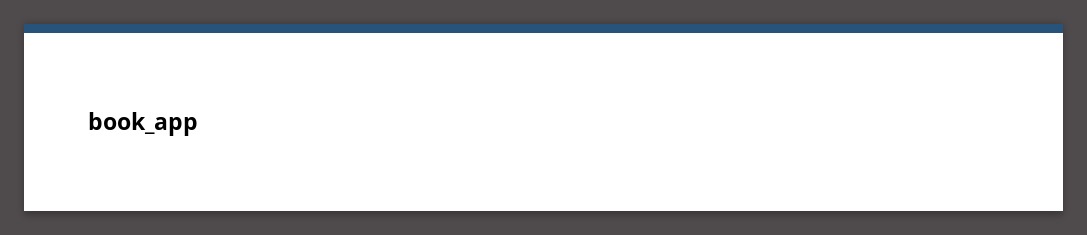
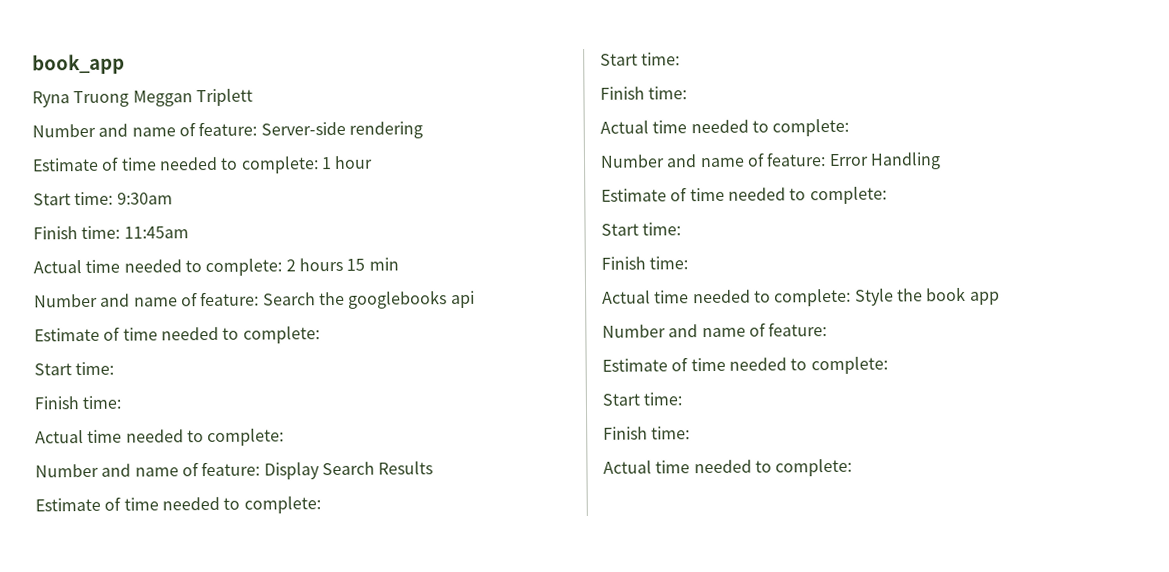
+ Ryna Truong Meggan Triplett
+ Number and name of feature: Server-side rendering
+ Estimate of time needed to complete: 1 hour
+ Start time: 9:30am
+ Finish time: 11:45am
+ Actual time needed to complete: 2 hours 15 min
+ Number and name of feature: Search the googlebooks api
+ Estimate of time needed to complete:
+ Start time:
+ Finish time:
+ Actual time needed to complete:
+ Number and name of feature: Display Search Results
+ Estimate of time needed to complete:
+ Start time:
+ Finish time:
+ Actual time needed to complete:
+ Number and name of feature: Error Handling
+ Estimate of time needed to complete:
+ Start time:
+ Finish time:
+ Actual time needed to complete: Style the book app
+ Number and name of feature:
+ Estimate of time needed to complete:
+ Start time:
+ Finish time:
+ Actual time needed to complete:

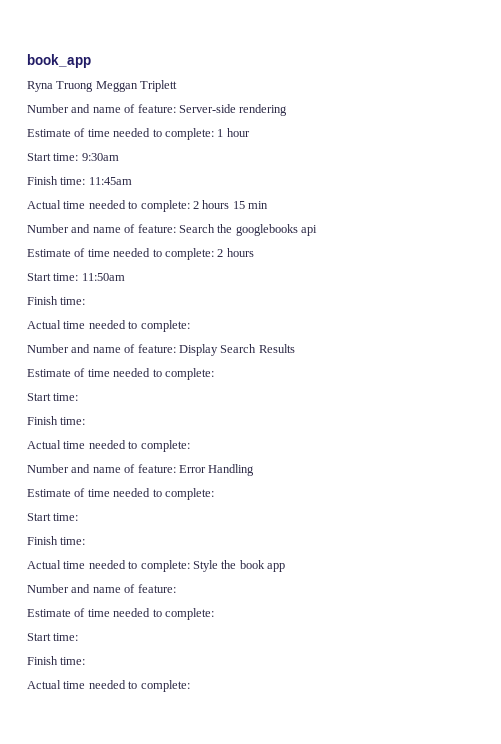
  Number and name of feature: Search the googlebooks api
- Estimate of time needed to complete:
- Start time:
+ Estimate of time needed to complete: 2 hours
+ Start time: 11:50am

